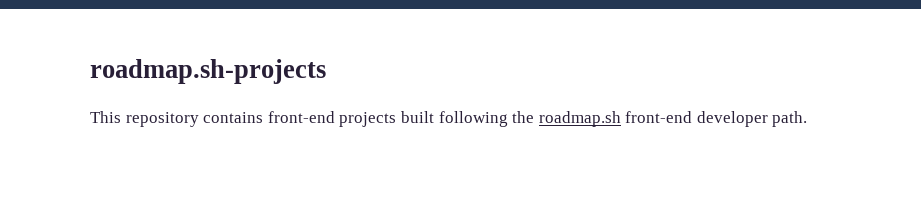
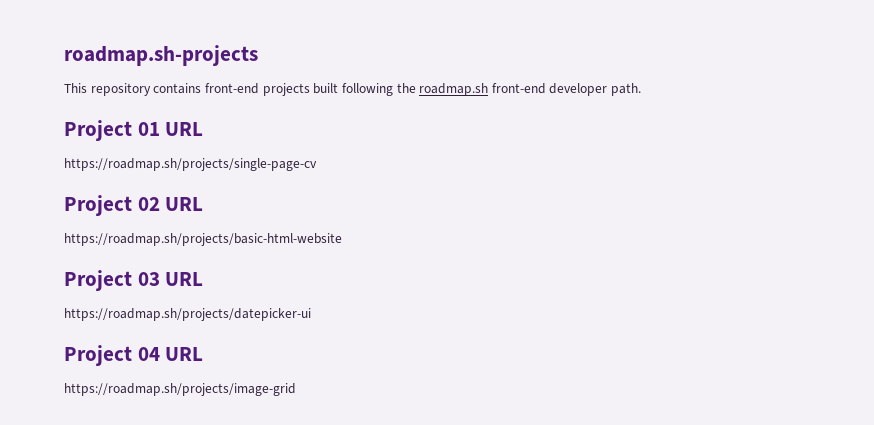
+ Project 01 URL
+ https://roadmap.sh/projects/single-page-cv
+ Project 02 URL
+ https://roadmap.sh/projects/basic-html-website
+ Project 03 URL
+ https://roadmap.sh/projects/datepicker-ui
+ Project 04 URL
+ https://roadmap.sh/projects/image-grid

